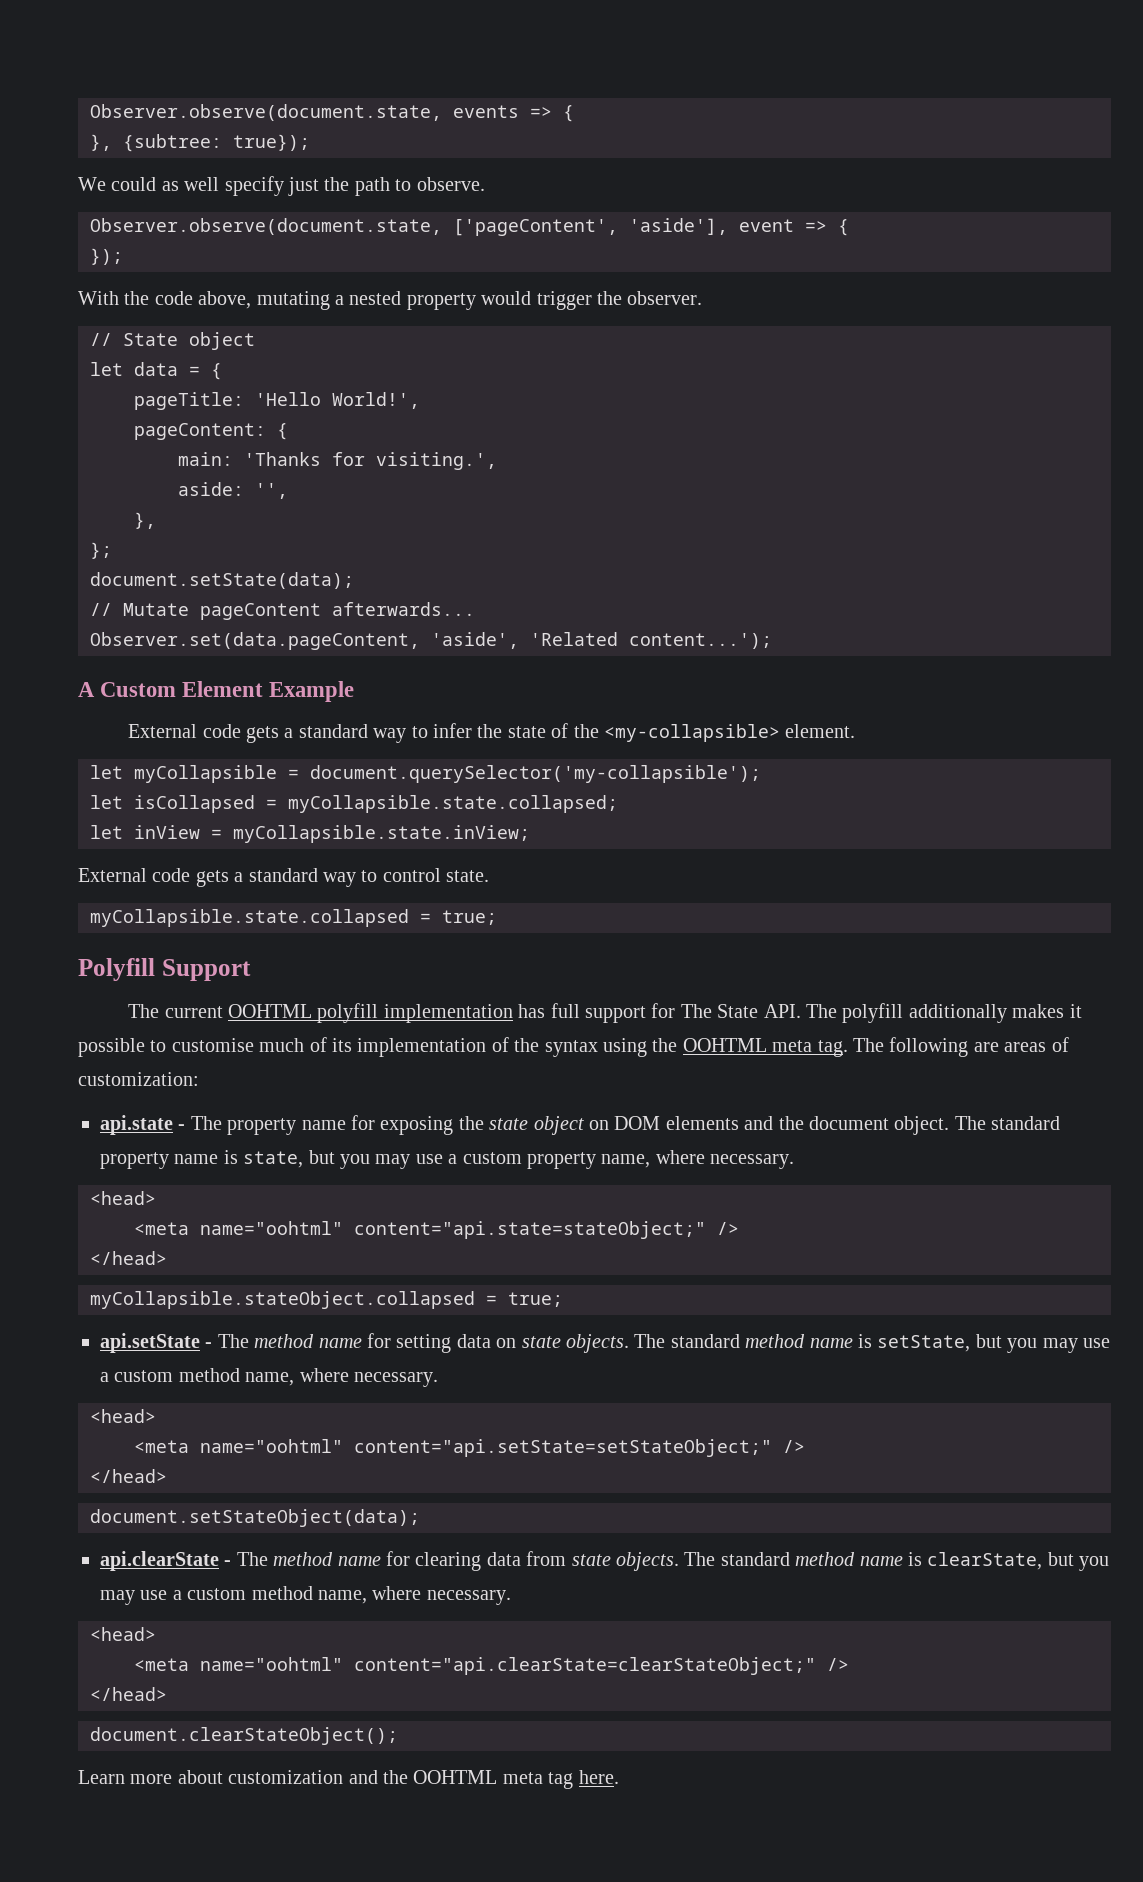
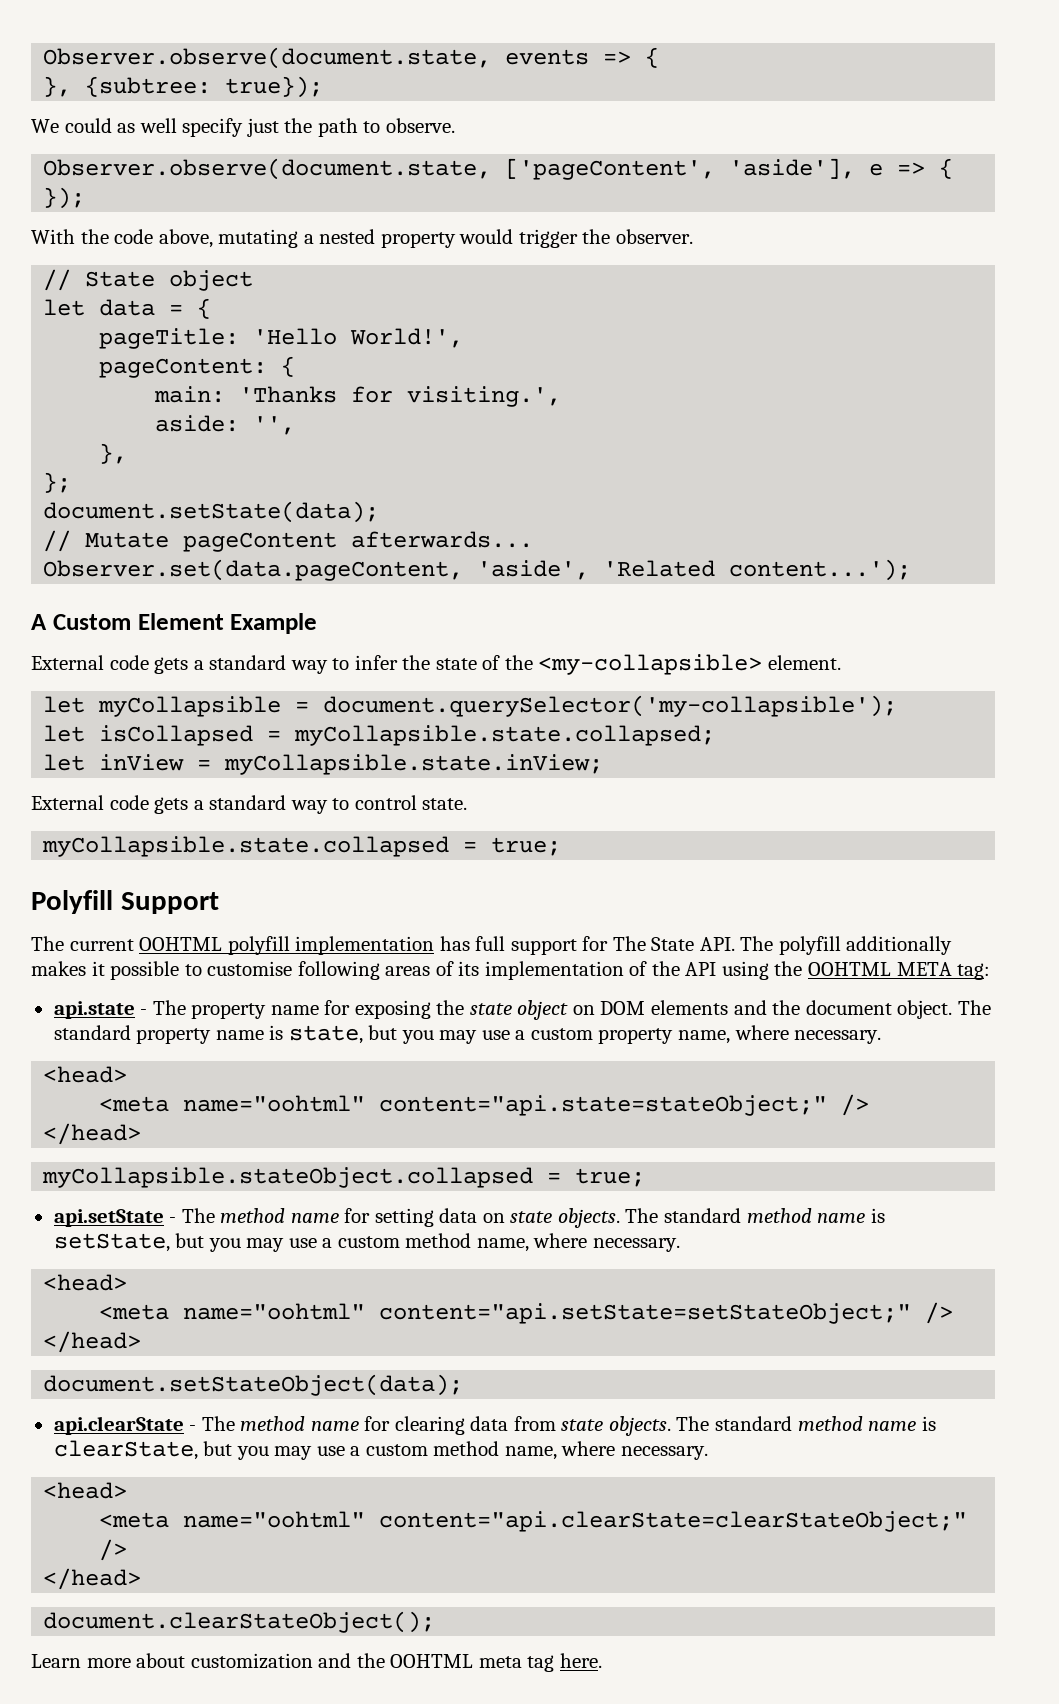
- Observer.observe(document.state, ['pageContent', 'aside'], event => {
+ Observer.observe(document.state, ['pageContent', 'aside'], e => {
- The current OOHTML polyfill implementation has full support for The State API. The polyfill additionally makes it possible to customise much of its implementation of the syntax using the OOHTML meta tag. The following are areas of customization:
+ The current OOHTML polyfill implementation has full support for The State API. The polyfill additionally makes it possible to customise following areas of its implementation of the API using the OOHTML META tag:

